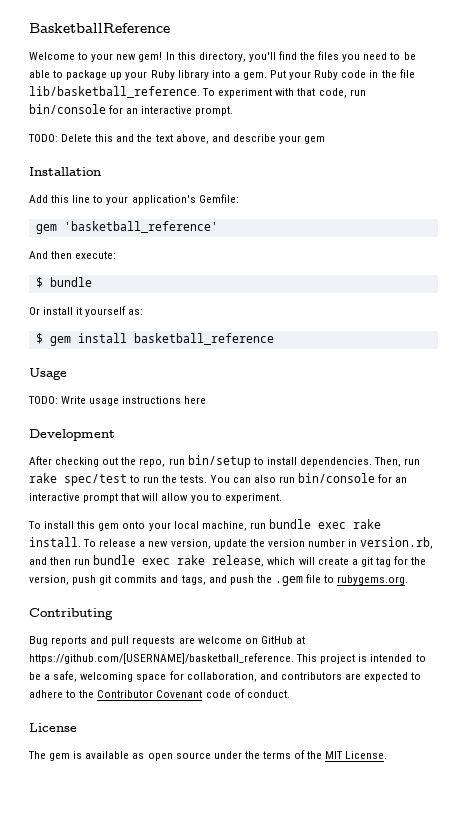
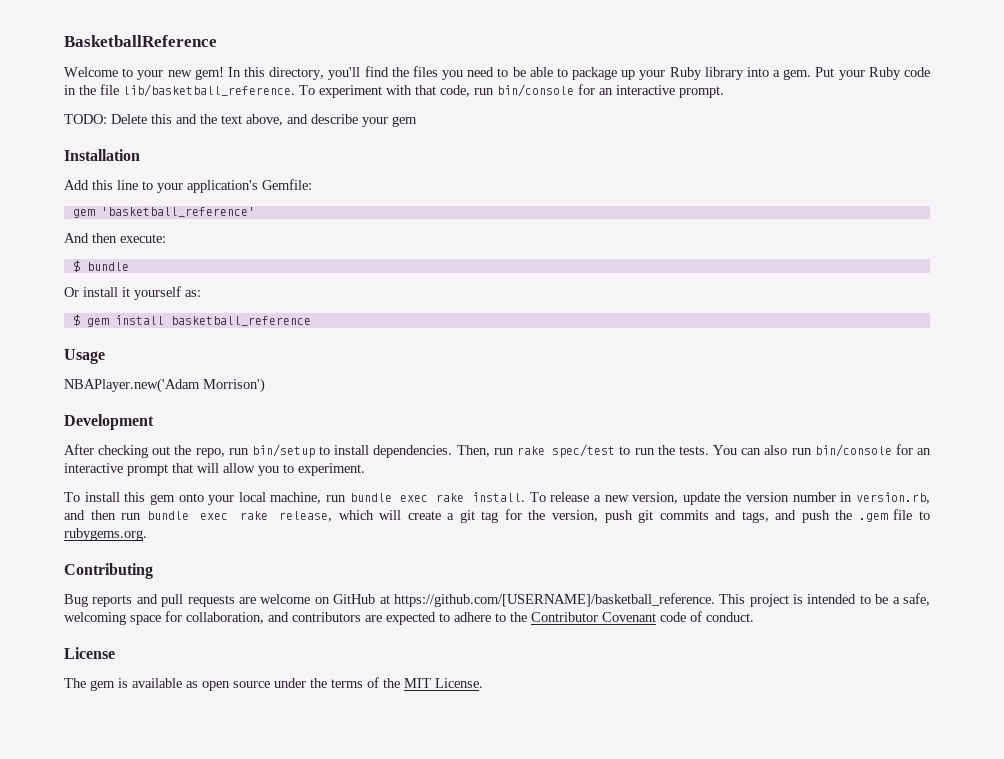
- TODO: Write usage instructions here
+ NBAPlayer.new('Adam Morrison')

